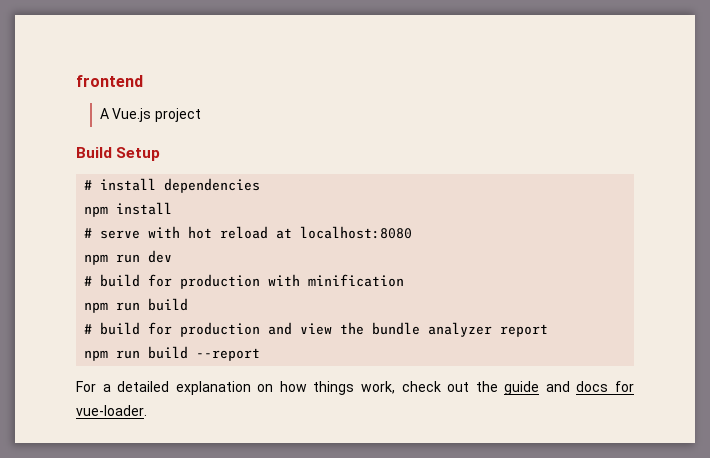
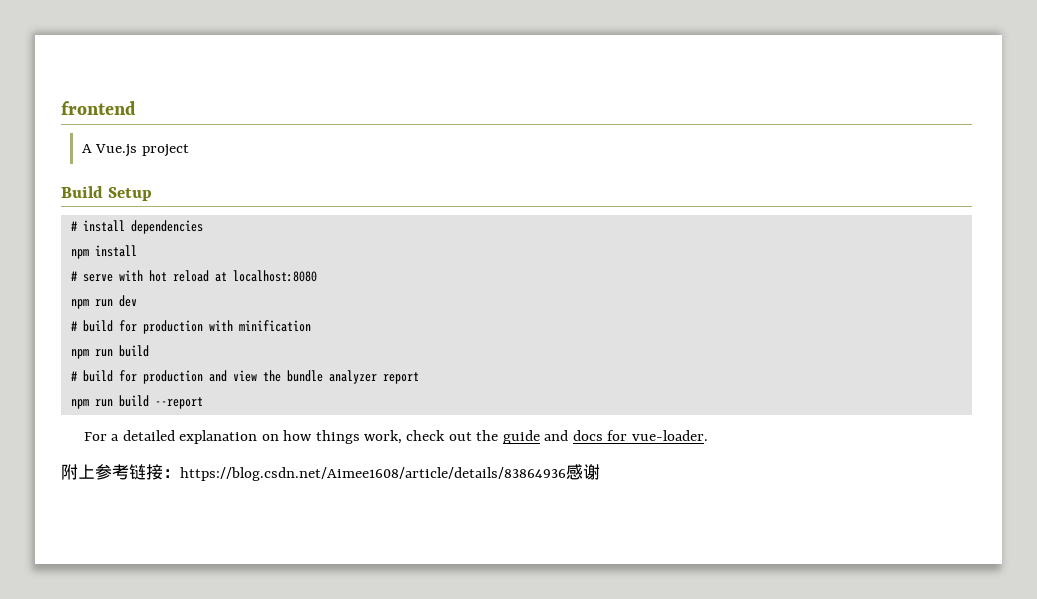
+ 附上参考链接：https://blog.csdn.net/Aimee1608/article/details/83864936感谢

